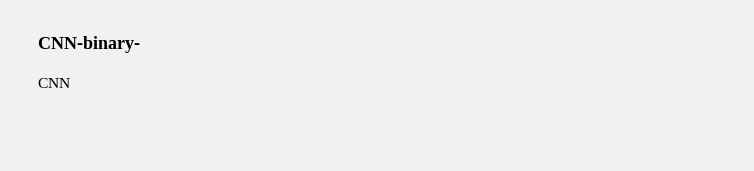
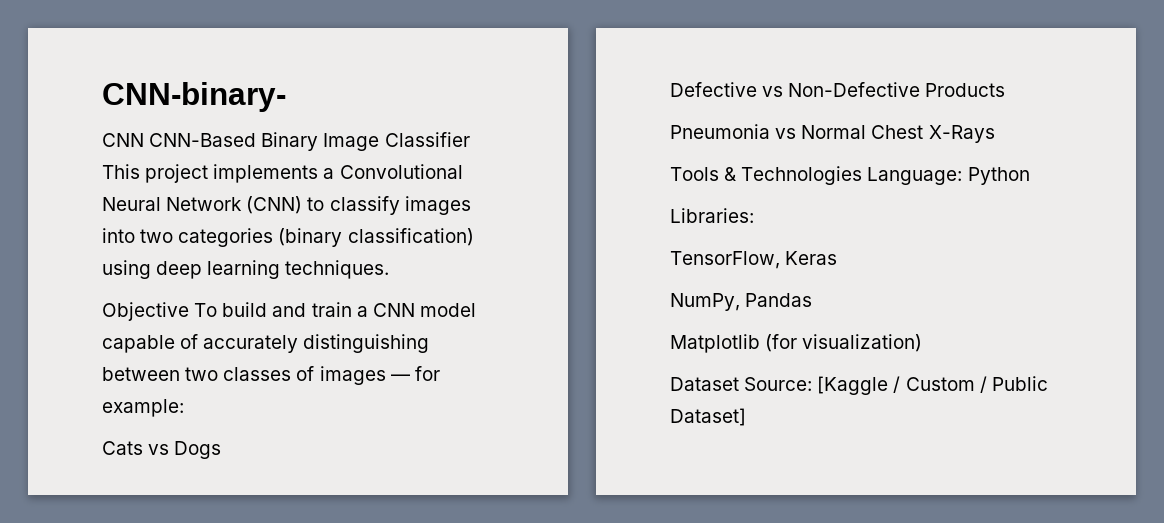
- CNN
+ CNN CNN-Based Binary Image Classifier This project implements a Convolutional Neural Network (CNN) to classify images into two categories (binary classification) using deep learning techniques.
+ Objective To build and train a CNN model capable of accurately distinguishing between two classes of images — for example:
+ Cats vs Dogs
+ Defective vs Non-Defective Products
+ Pneumonia vs Normal Chest X-Rays
+ Tools & Technologies Language: Python
+ Libraries:
+ TensorFlow, Keras
+ NumPy, Pandas
+ Matplotlib (for visualization)
+ Dataset Source: [Kaggle / Custom / Public Dataset]

